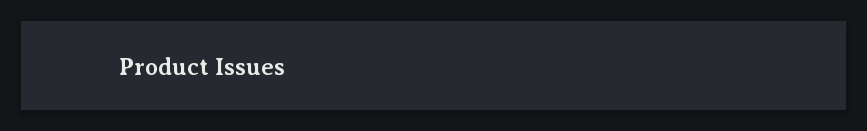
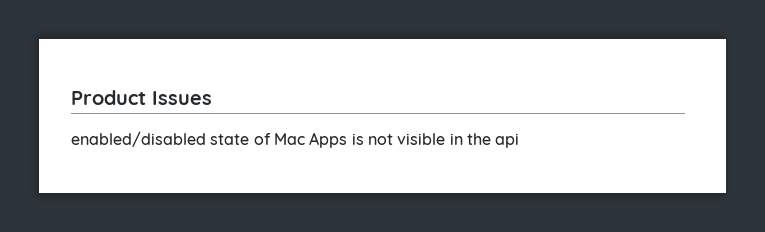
+ enabled/disabled state of Mac Apps is not visible in the api

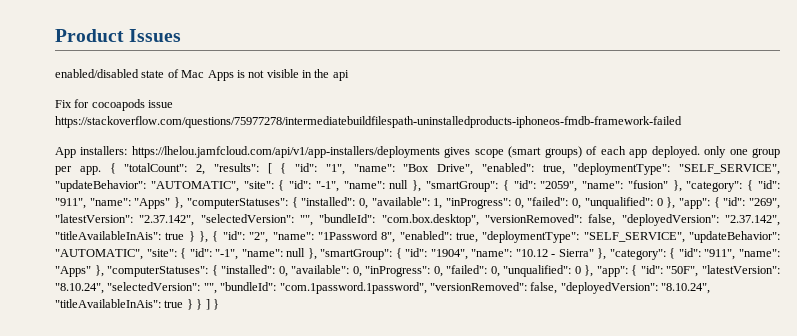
+ Fix for cocoapods issue https://stackoverflow.com/questions/75977278/intermediatebuildfilespath-uninstalledproducts-iphoneos-fmdb-framework-failed
+ App installers: https://lhelou.jamfcloud.com/api/v1/app-installers/deployments gives scope (smart groups) of each app deployed. only one group per app. { "totalCount": 2, "results": [ { "id": "1", "name": "Box Drive", "enabled": true, "deploymentType": "SELF_SERVICE", "updateBehavior": "AUTOMATIC", "site": { "id": "-1", "name": null }, "smartGroup": { "id": "2059", "name": "fusion" }, "category": { "id": "911", "name": "Apps" }, "computerStatuses": { "installed": 0, "available": 1, "inProgress": 0, "failed": 0, "unqualified": 0 }, "app": { "id": "269", "latestVersion": "2.37.142", "selectedVersion": "", "bundleId": "com.box.desktop", "versionRemoved": false, "deployedVersion": "2.37.142", "titleAvailableInAis": true } }, { "id": "2", "name": "1Password 8", "enabled": true, "deploymentType": "SELF_SERVICE", "updateBehavior": "AUTOMATIC", "site": { "id": "-1", "name": null }, "smartGroup": { "id": "1904", "name": "10.12 - Sierra" }, "category": { "id": "911", "name": "Apps" }, "computerStatuses": { "installed": 0, "available": 0, "inProgress": 0, "failed": 0, "unqualified": 0 }, "app": { "id": "50F", "latestVersion": "8.10.24", "selectedVersion": "", "bundleId": "com.1password.1password", "versionRemoved": false, "deployedVersion": "8.10.24", "titleAvailableInAis": true } } ] }

